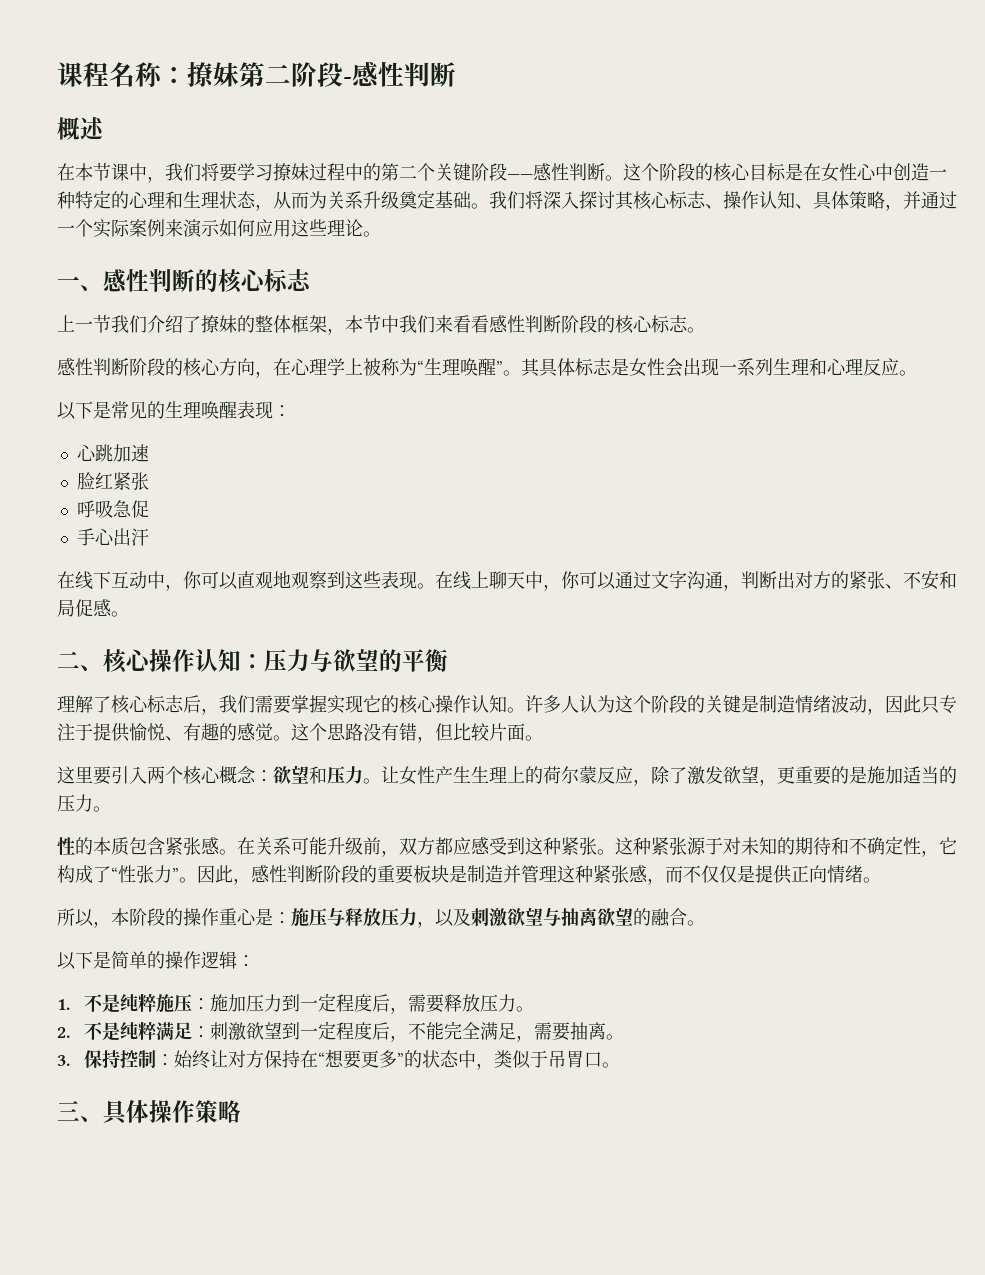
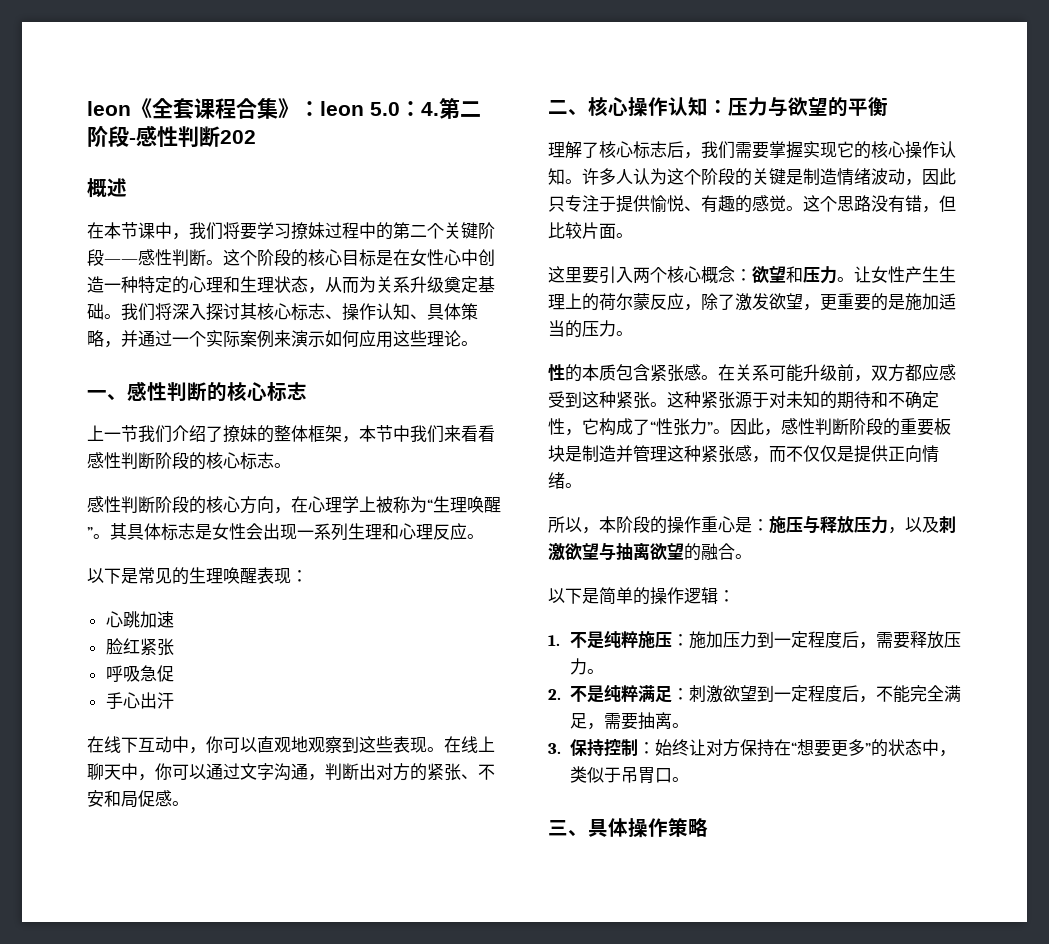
- 课程名称：撩妹第二阶段-感性判断
+ leon《全套课程合集》：leon 5.0：4.第二阶段-感性判断202

